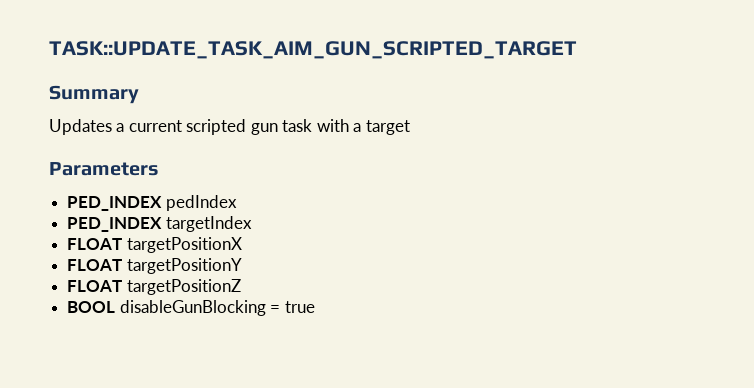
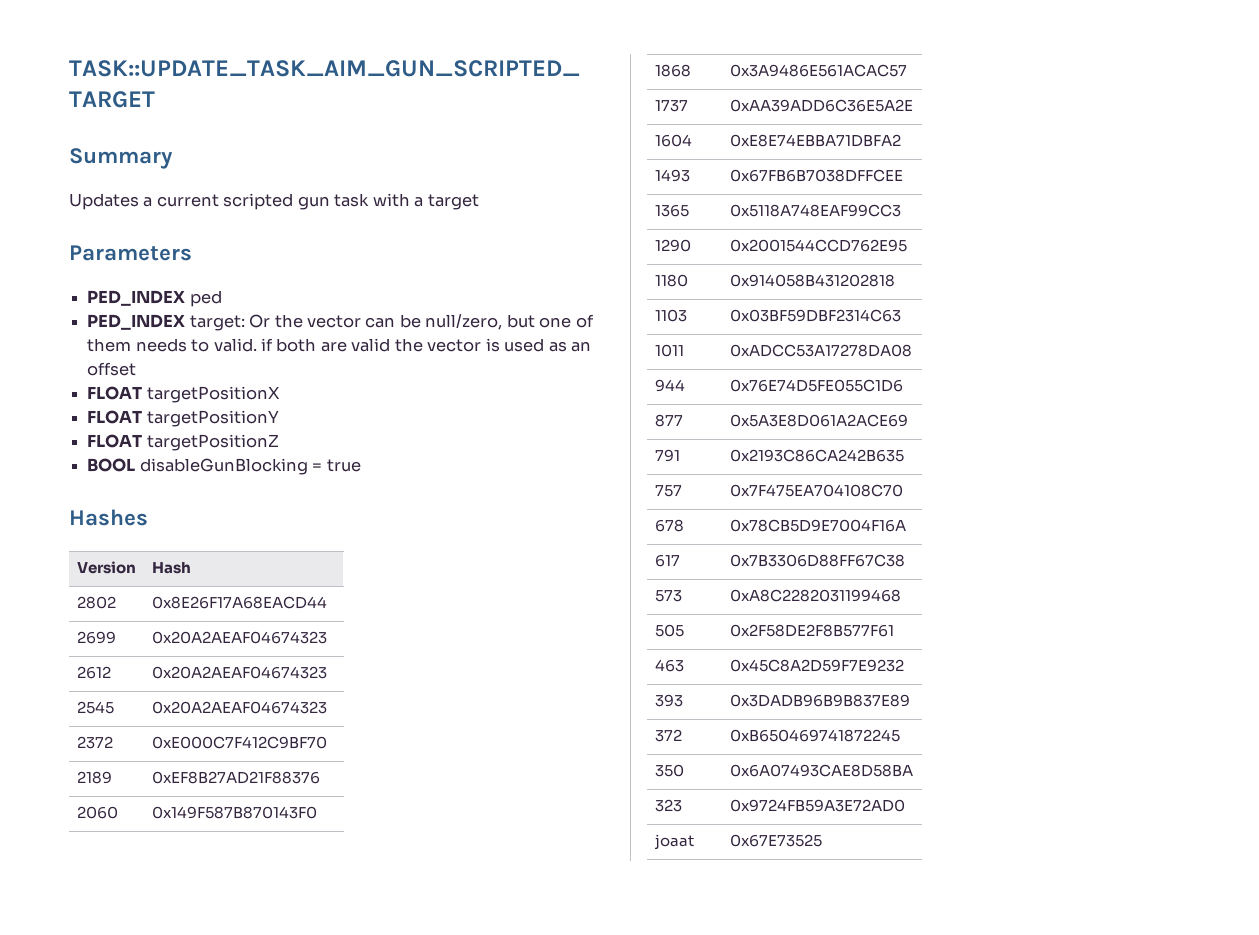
- PED_INDEX pedIndex
- PED_INDEX targetIndex
+ PED_INDEX ped
+ PED_INDEX target: Or the vector can be null/zero, but one of them needs to valid. if both are valid the vector is used as an offset
+ Hashes
+ Version | Hash
+ 2802 | 0x8E26F17A68EACD44
+ 2699 | 0x20A2AEAF04674323
+ 2612 | 0x20A2AEAF04674323
+ 2545 | 0x20A2AEAF04674323
+ 2372 | 0xE000C7F412C9BF70
+ 2189 | 0xEF8B27AD21F88376
+ 2060 | 0x149F587B870143F0
+ 1868 | 0x3A9486E561ACAC57
+ 1737 | 0xAA39ADD6C36E5A2E
+ 1604 | 0xE8E74EBBA71DBFA2
+ 1493 | 0x67FB6B7038DFFCEE
+ 1365 | 0x5118A748EAF99CC3
+ 1290 | 0x2001544CCD762E95
+ 1180 | 0x914058B431202818
+ 1103 | 0x03BF59DBF2314C63
+ 1011 | 0xADCC53A17278DA08
+ 944 | 0x76E74D5FE055C1D6
+ 877 | 0x5A3E8D061A2ACE69
+ 791 | 0x2193C86CA242B635
+ 757 | 0x7F475EA704108C70
+ 678 | 0x78CB5D9E7004F16A
+ 617 | 0x7B3306D88FF67C38
+ 573 | 0xA8C2282031199468
+ 505 | 0x2F58DE2F8B577F61
+ 463 | 0x45C8A2D59F7E9232
+ 393 | 0x3DADB96B9B837E89
+ 372 | 0xB650469741872245
+ 350 | 0x6A07493CAE8D58BA
+ 323 | 0x9724FB59A3E72AD0
+ joaat | 0x67E73525

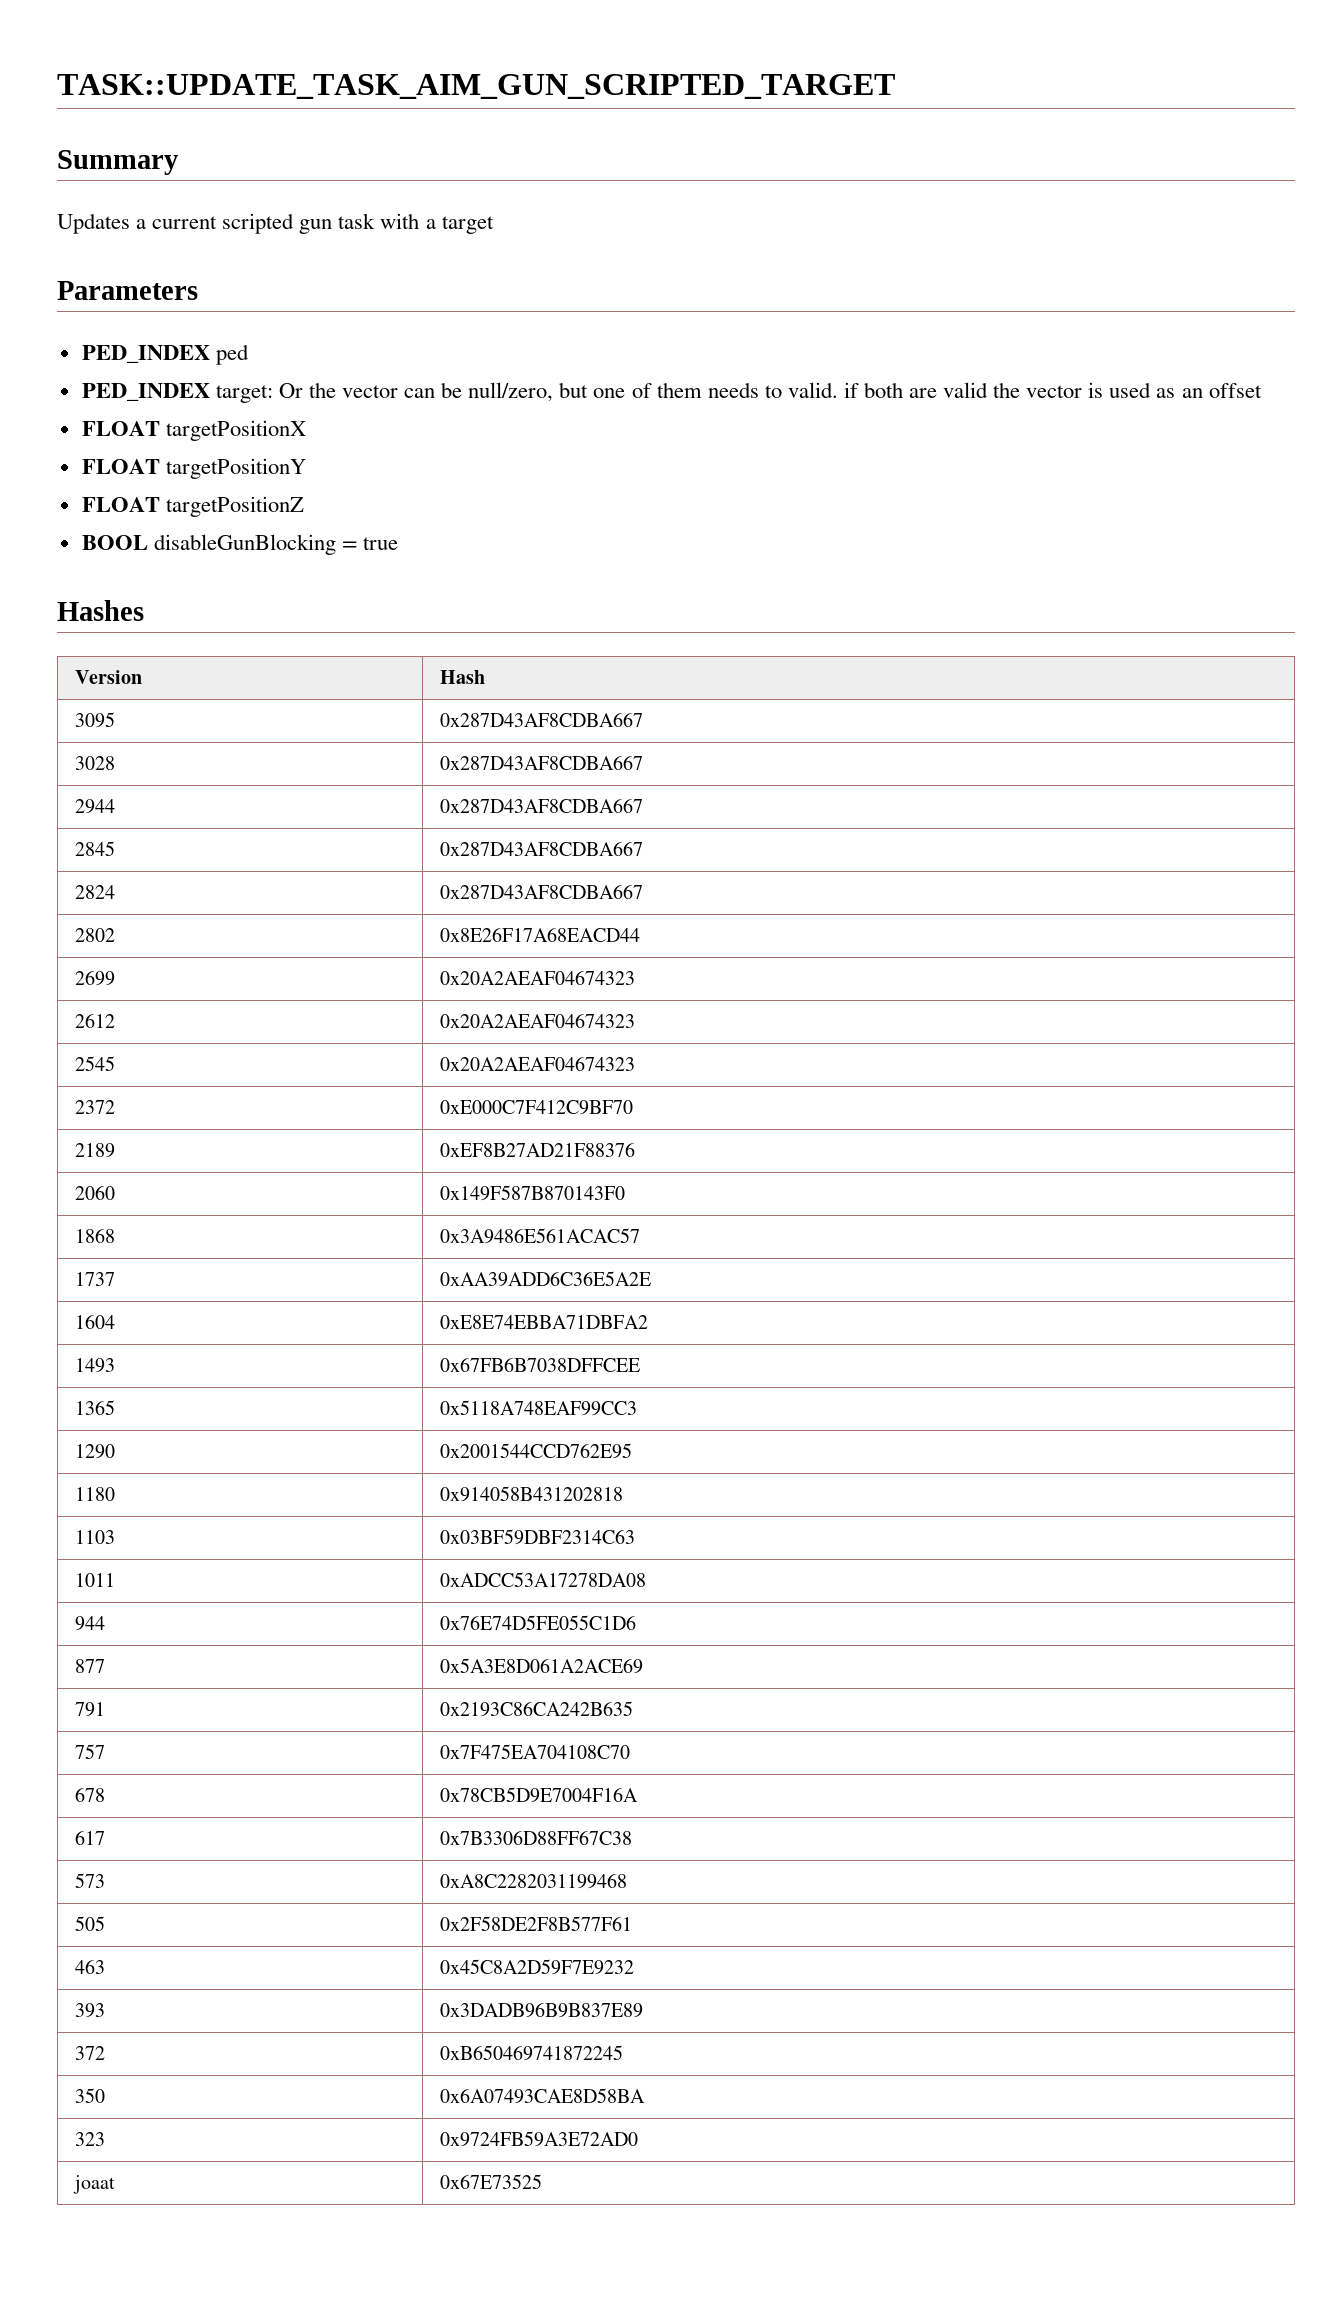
+ 3095 | 0x287D43AF8CDBA667
+ 3028 | 0x287D43AF8CDBA667
+ 2944 | 0x287D43AF8CDBA667
+ 2845 | 0x287D43AF8CDBA667
+ 2824 | 0x287D43AF8CDBA667

